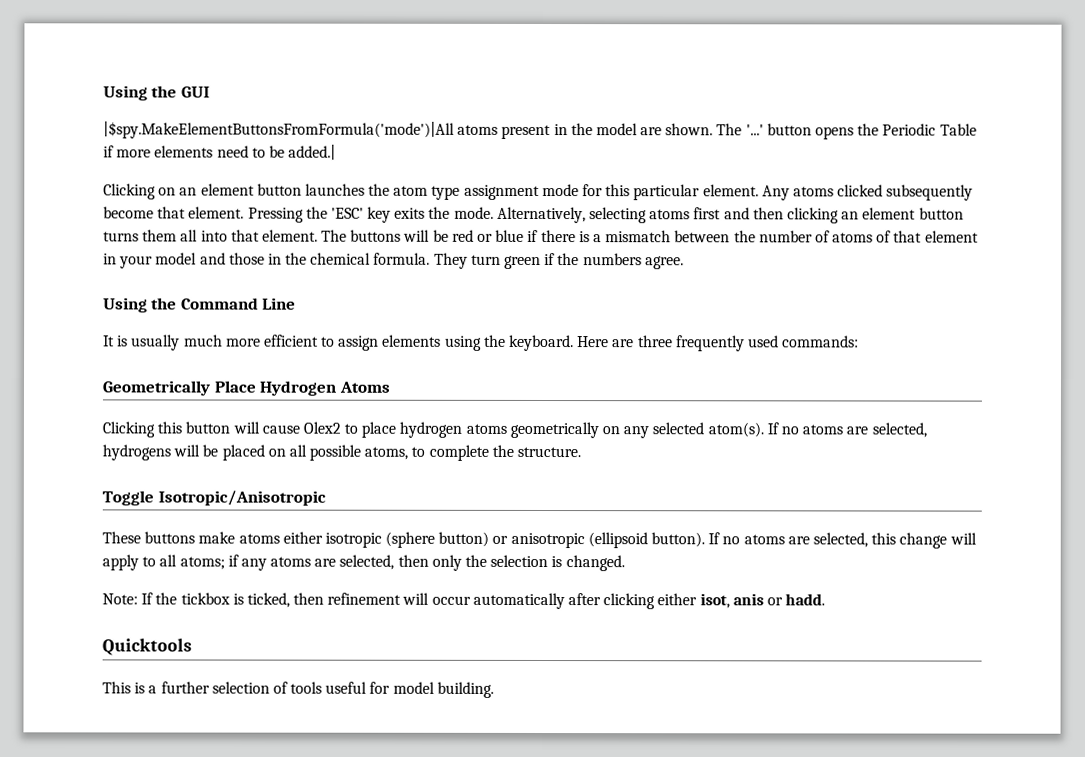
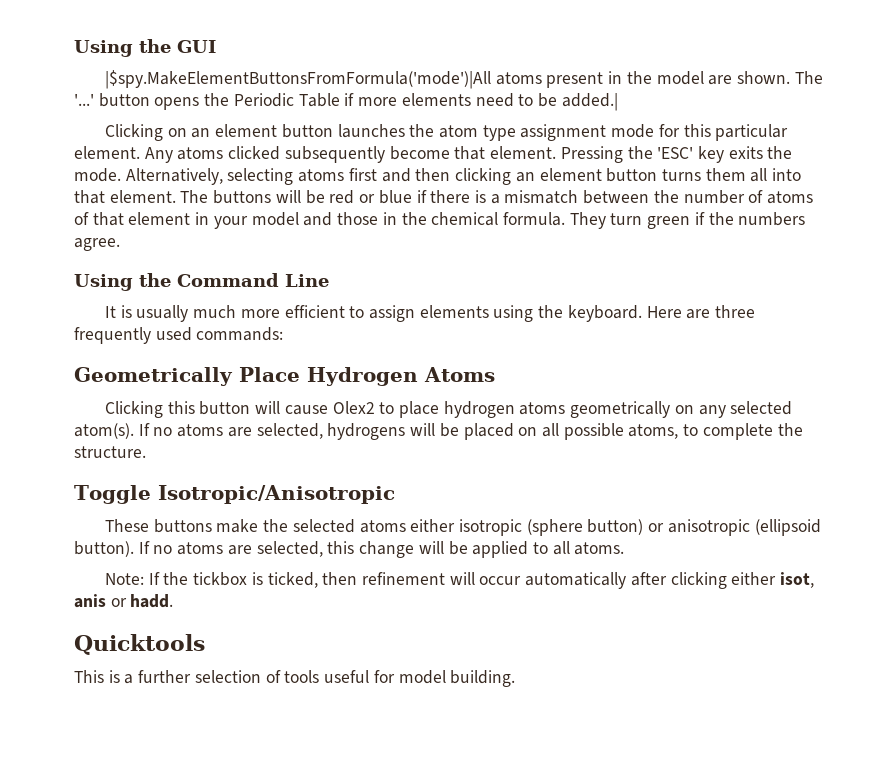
- These buttons make atoms either isotropic (sphere button) or anisotropic (ellipsoid button).
+ These buttons make the selected atoms either isotropic (sphere button) or anisotropic (ellipsoid button).
- If no atoms are selected, this change will apply to all atoms; if any atoms are selected, then only the selection is changed.
+ If no atoms are selected, this change will be applied to all atoms.

